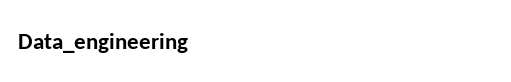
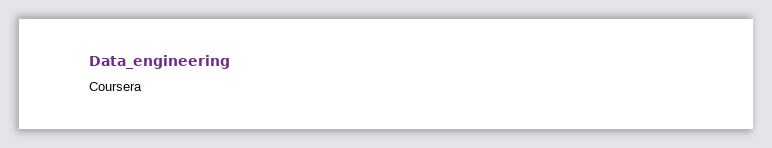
+ Coursera

